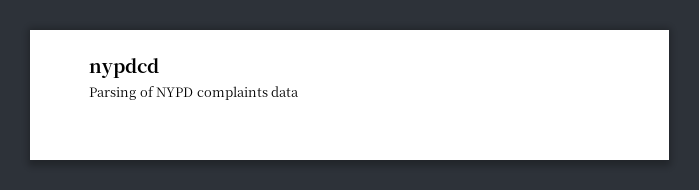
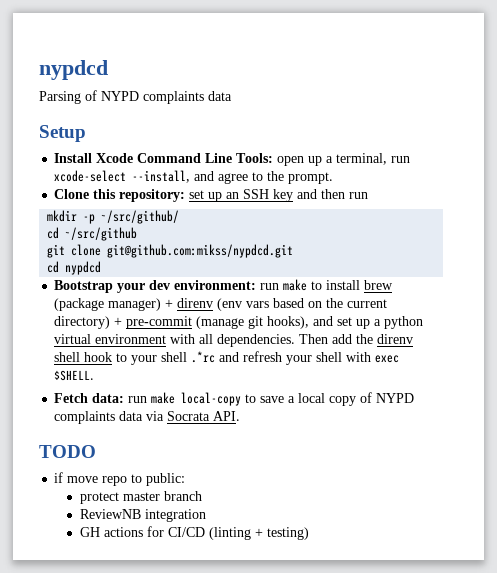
+ Setup
+ Install Xcode Command Line Tools: open up a terminal, run xcode-select --install, and agree to the prompt.
+ Clone this repository: set up an SSH key and then run
+ mkdir -p ~/src/github/
+ cd ~/src/github
+ git clone git@github.com:mikss/nypdcd.git
+ cd nypdcd
+ Bootstrap your dev environment: run make to install brew (package manager) + direnv (env vars based on the current directory) + pre-commit (manage git hooks), and set up a python virtual environment with all dependencies. Then add the direnv shell hook to your shell .*rc and refresh your shell with exec $SHELL.
+ Fetch data: run make local-copy to save a local copy of NYPD complaints data via Socrata API.
+ TODO
+ if move repo to public:
+ protect master branch
+ ReviewNB integration
+ GH actions for CI/CD (linting + testing)

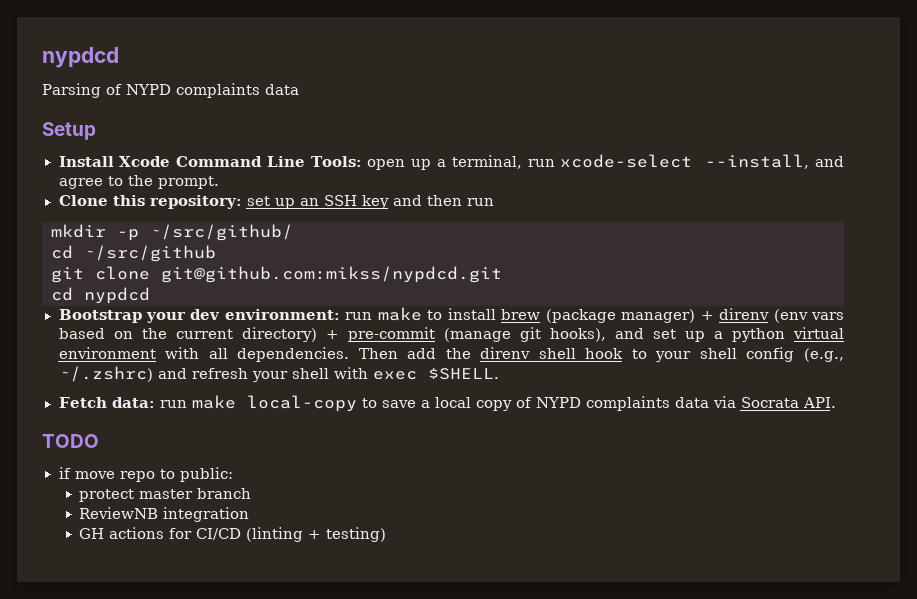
- Then add the direnv shell hook to your shell .*rc and refresh your shell with exec $SHELL.
+ Then add the direnv shell hook to your shell config (e.g., ~/.zshrc) and refresh your shell with exec $SHELL.

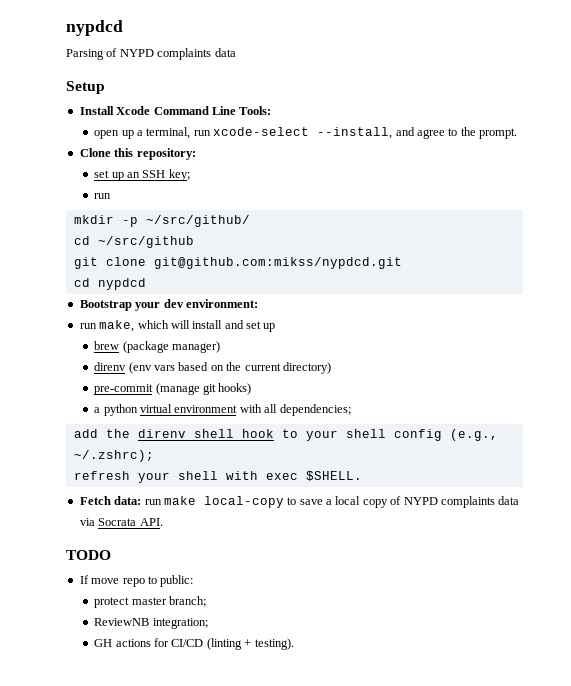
- Install Xcode Command Line Tools: open up a terminal, run xcode-select --install, and agree to the prompt.
+ Install Xcode Command Line Tools:
+ open up a terminal, run xcode-select --install, and agree to the prompt.
- Clone this repository: set up an SSH key and then run
+ Clone this repository:
+ set up an SSH key;
+ run
- Bootstrap your dev environment: run make to install brew (package manager) + direnv (env vars based on the current directory) + pre-commit (manage git hooks), and set up a python virtual environment with all dependencies. Then add the direnv shell hook to your shell config (e.g., ~/.zshrc) and refresh your shell with exec $SHELL.
+ Bootstrap your dev environment:
+ run make, which will install and set up
+ brew (package manager)
+ direnv (env vars based on the current directory)
+ pre-commit (manage git hooks)
+ a python virtual environment with all dependencies;
+ add the direnv shell hook to your shell config (e.g., ~/.zshrc);
+ refresh your shell with exec $SHELL.
- if move repo to public:
+ If move repo to public:
- protect master branch
+ protect master branch;
- ReviewNB integration
+ ReviewNB integration;
- GH actions for CI/CD (linting + testing)
+ GH actions for CI/CD (linting + testing).

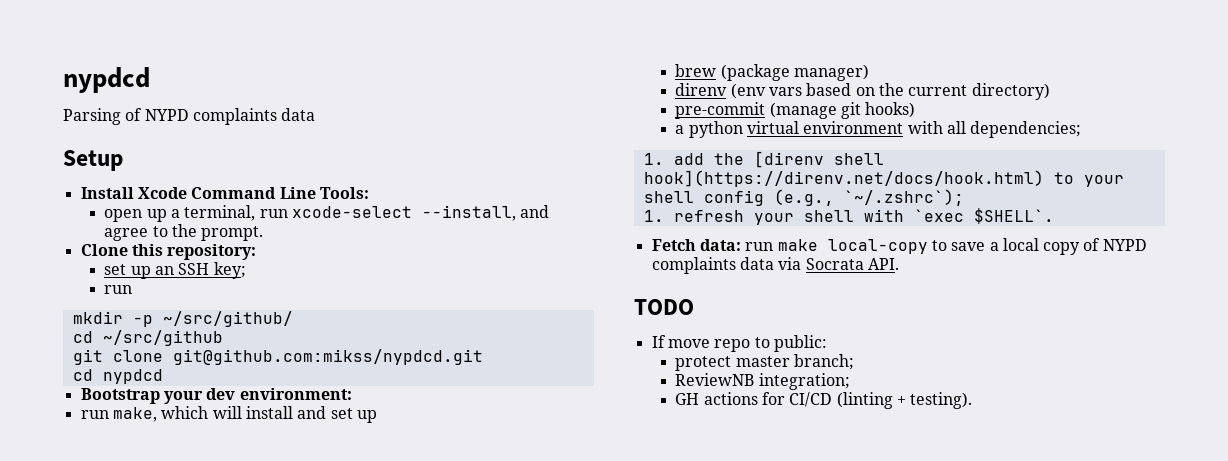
- add the direnv shell hook to your shell config (e.g., ~/.zshrc);
- refresh your shell with exec $SHELL.
+ 1. add the [direnv shell hook](https://direnv.net/docs/hook.html) to your shell config (e.g., `~/.zshrc`);
+ 1. refresh your shell with `exec $SHELL`.

